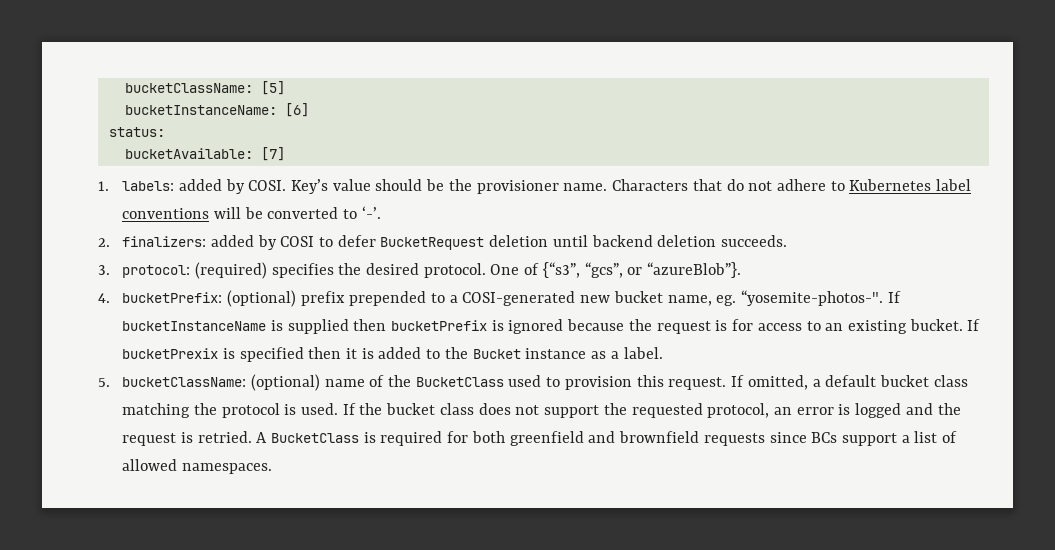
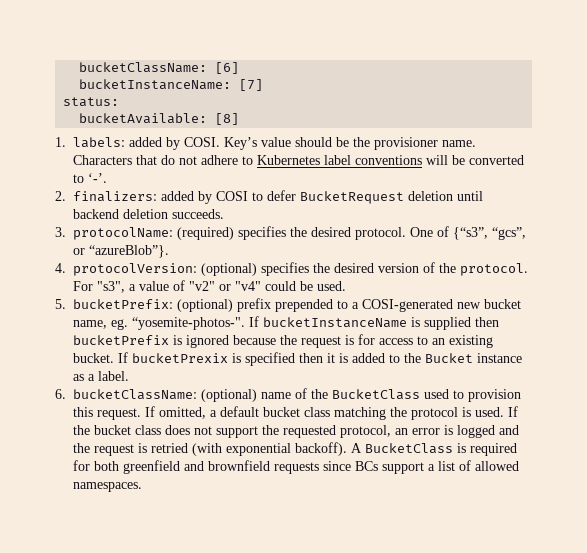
- bucketClassName: [5]
+ bucketClassName: [6]
- bucketInstanceName: [6]
+ bucketInstanceName: [7]
- bucketAvailable: [7]
+ bucketAvailable: [8]
- 3. protocol: (required) specifies the desired protocol.
+ 3. protocolName: (required) specifies the desired protocol.
- 4. bucketPrefix: (optional) prefix prepended to a COSI-generated new bucket name, eg. “yosemite-photos-".
+ 4. protocolVersion: (optional) specifies the desired version of the protocol. For "s3", a value of "v2" or "v4" could be used.
+ 5. bucketPrefix: (optional) prefix prepended to a COSI-generated new bucket name, eg. “yosemite-photos-".
- 5. bucketClassName: (optional) name of the BucketClass used to provision this request.
+ 6. bucketClassName: (optional) name of the BucketClass used to provision this request.
- If the bucket class does not support the requested protocol, an error is logged and the request is retried.
+ If the bucket class does not support the requested protocol, an error is logged and the request is retried (with exponential backoff).

